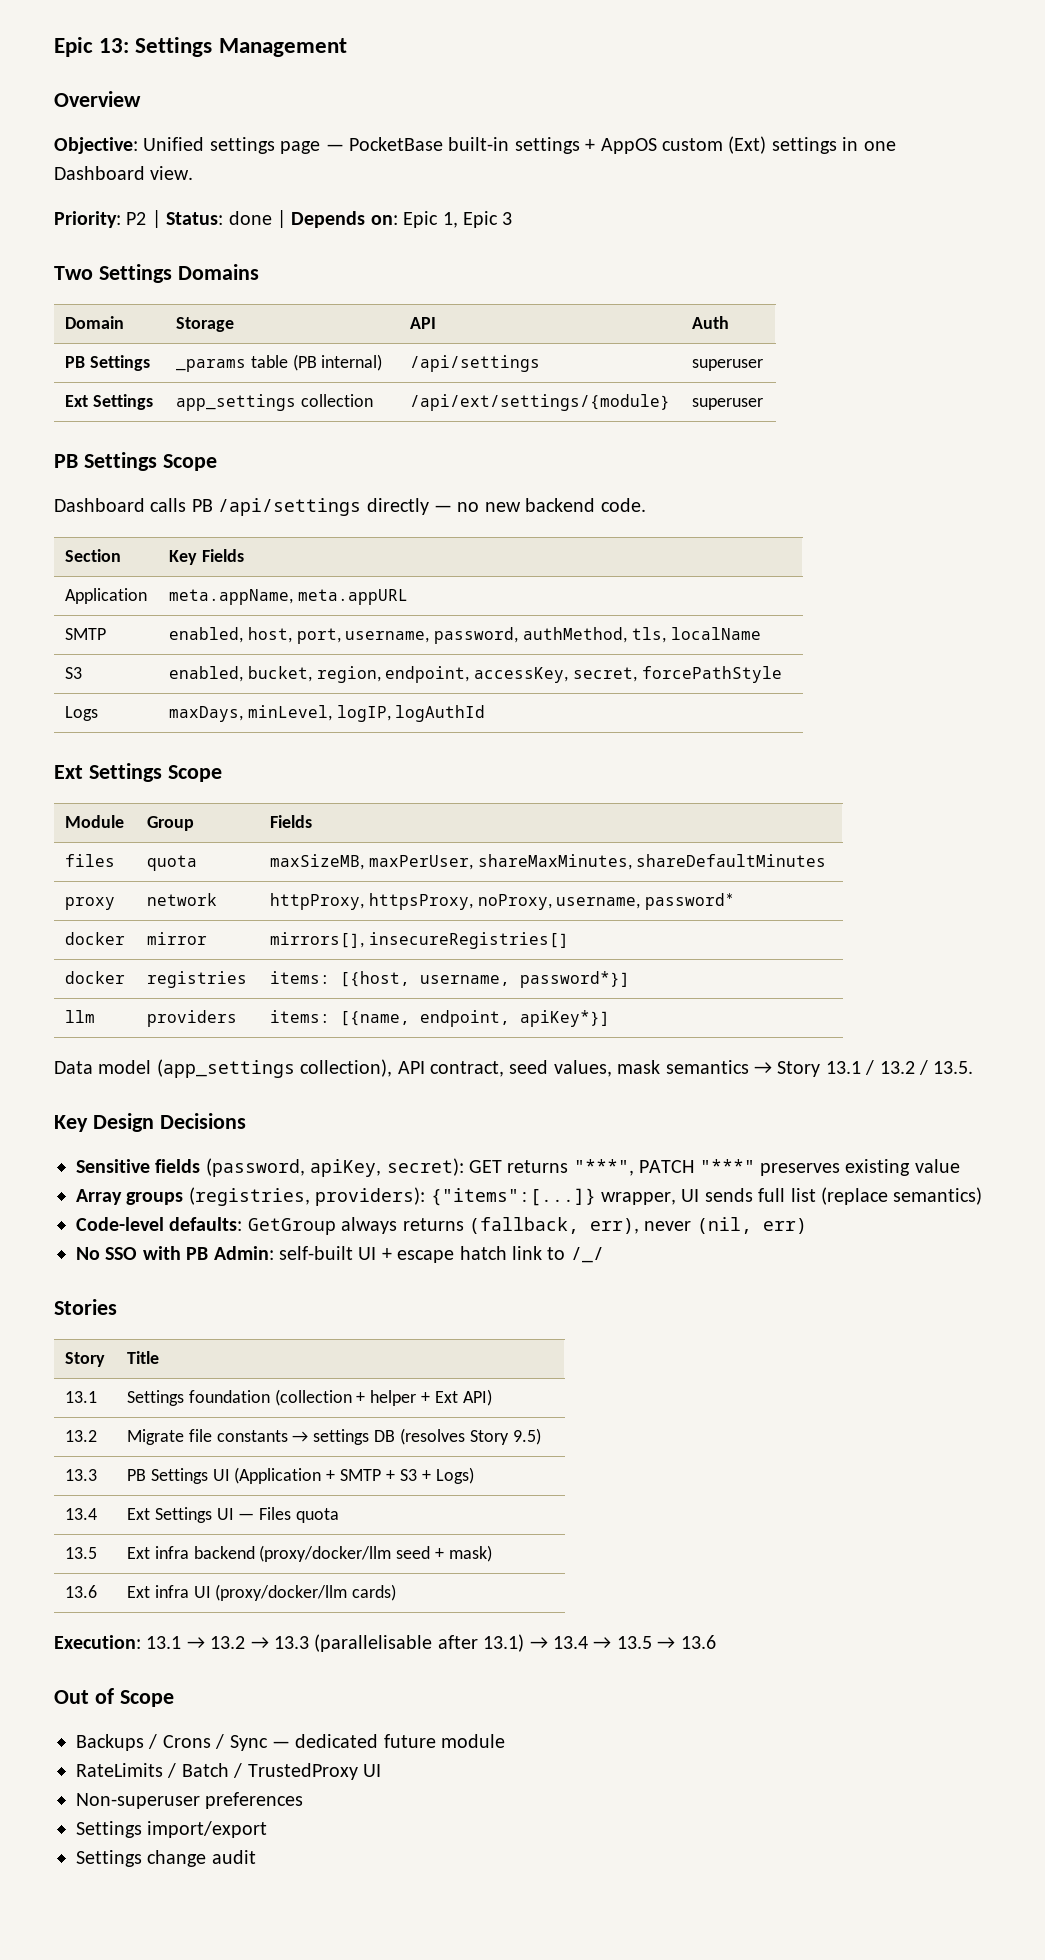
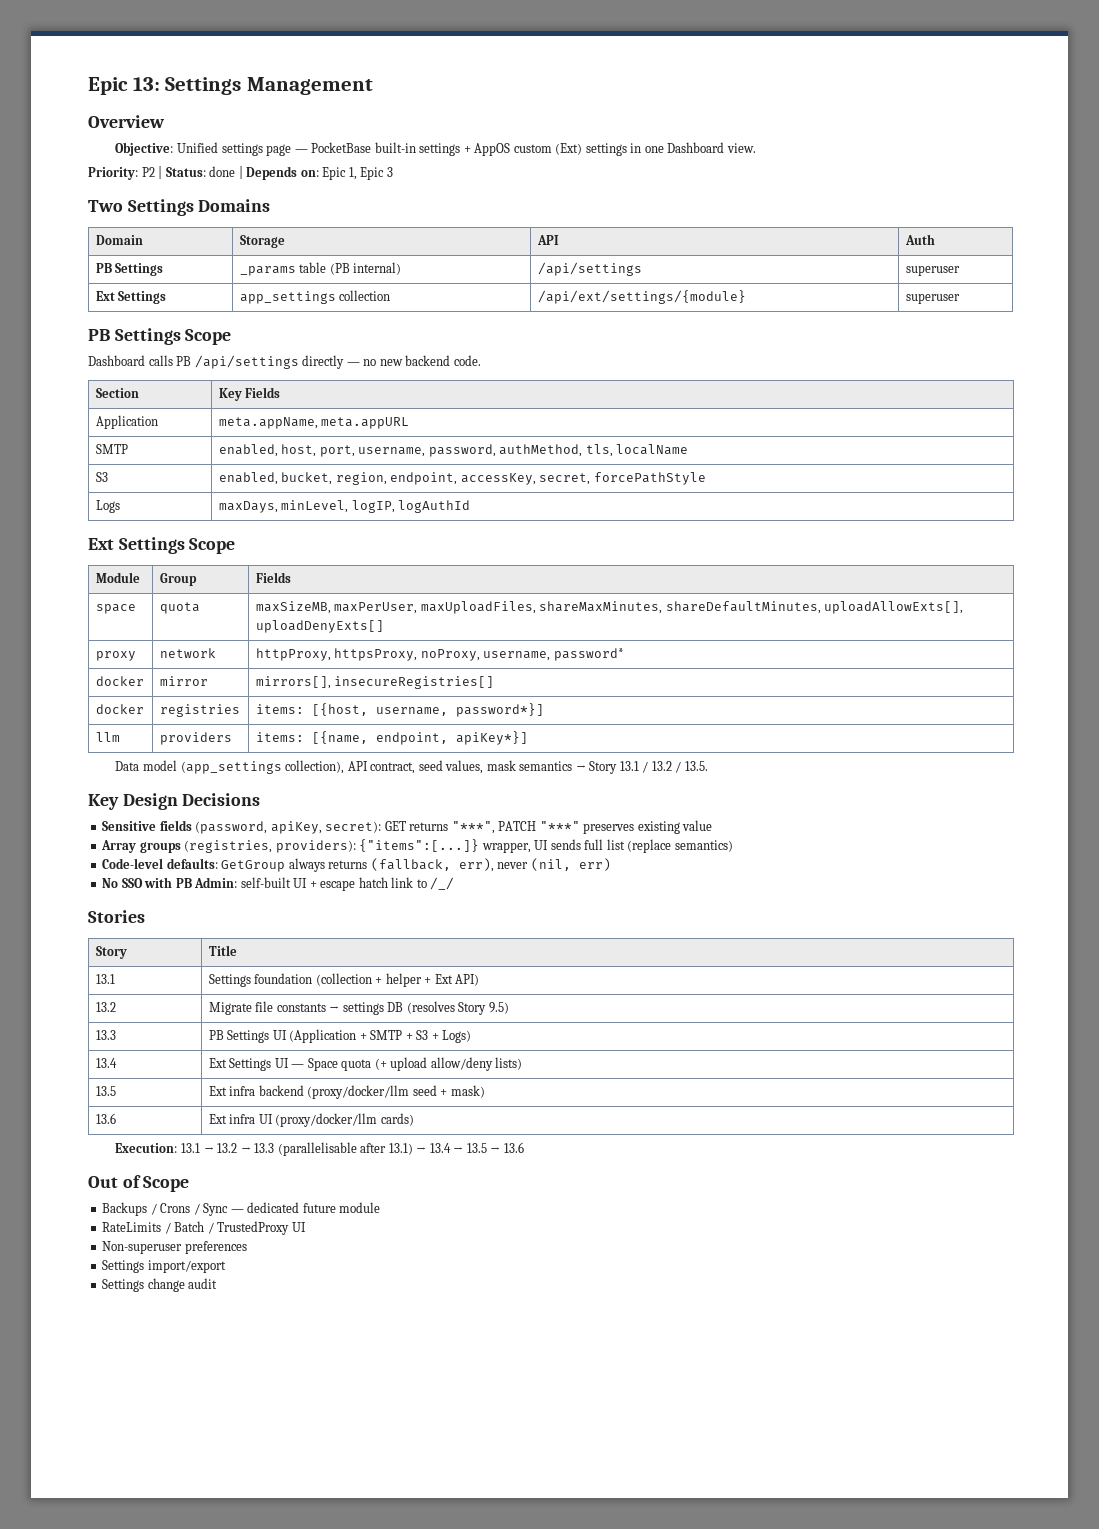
- files | quota | maxSizeMB, maxPerUser, shareMaxMinutes, shareDefaultMinutes
+ space | quota | maxSizeMB, maxPerUser, maxUploadFiles, shareMaxMinutes, shareDefaultMinutes, uploadAllowExts[], uploadDenyExts[]
- 13.4 | Ext Settings UI — Files quota
+ 13.4 | Ext Settings UI — Space quota (+ upload allow/deny lists)

